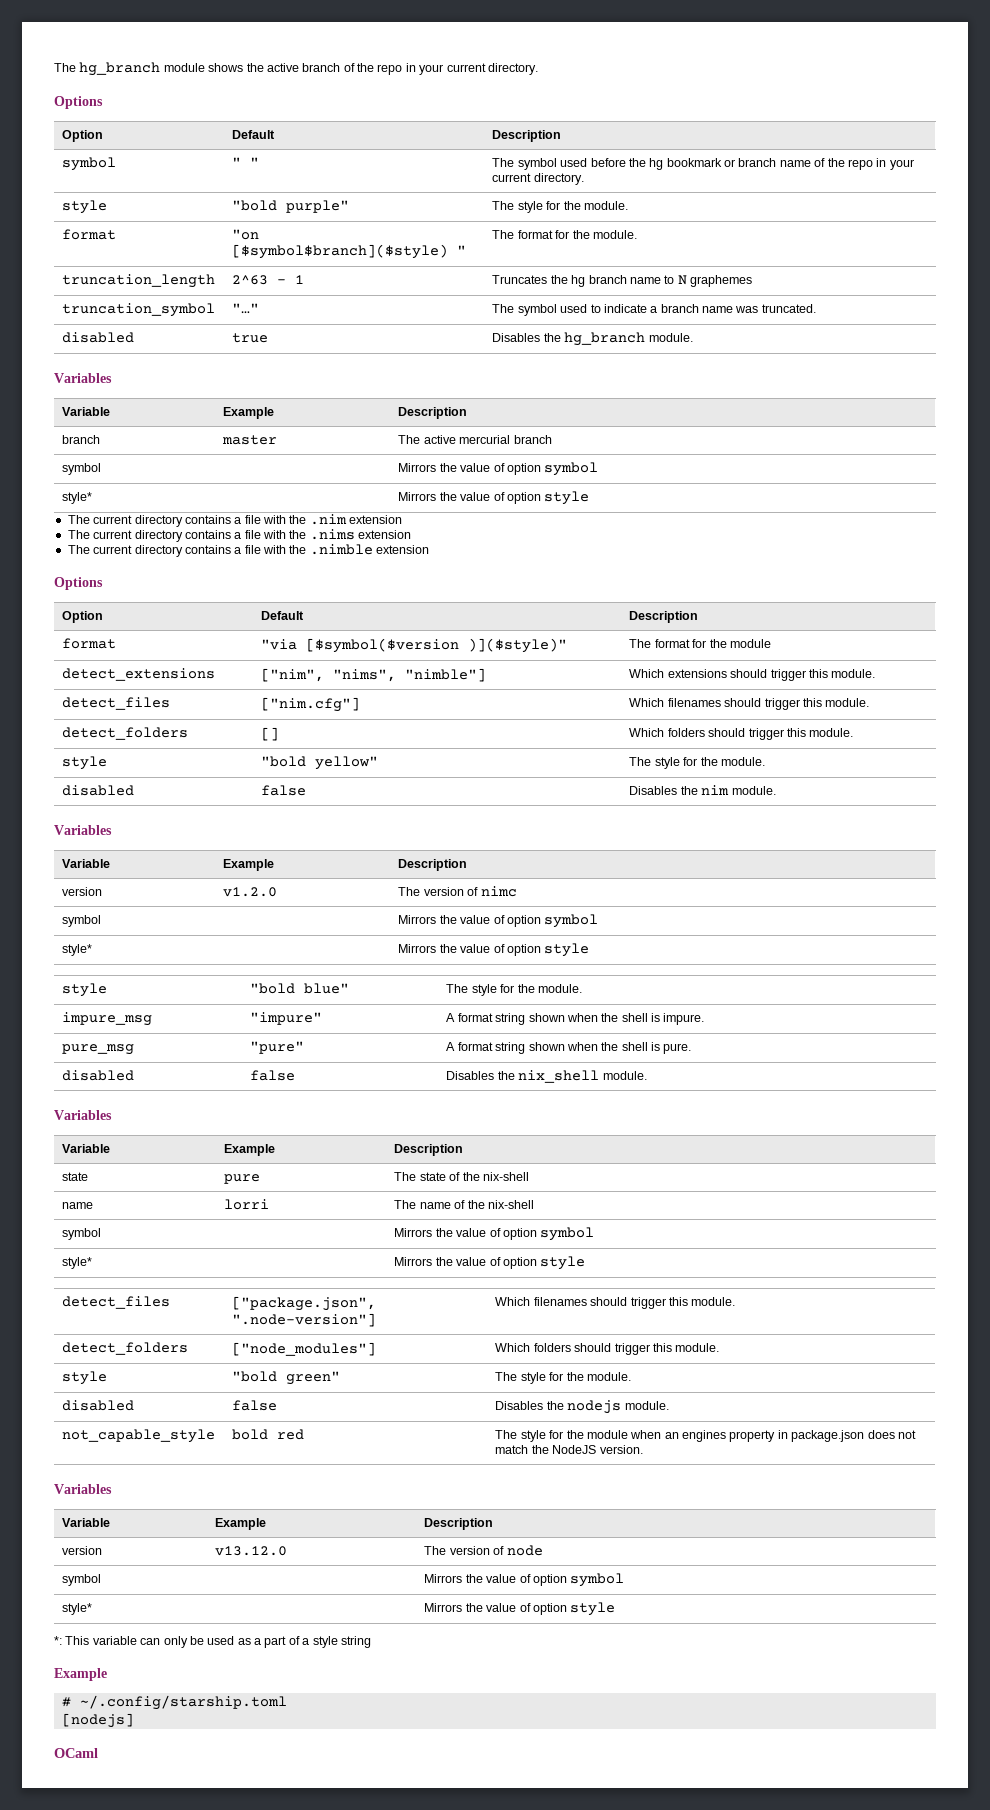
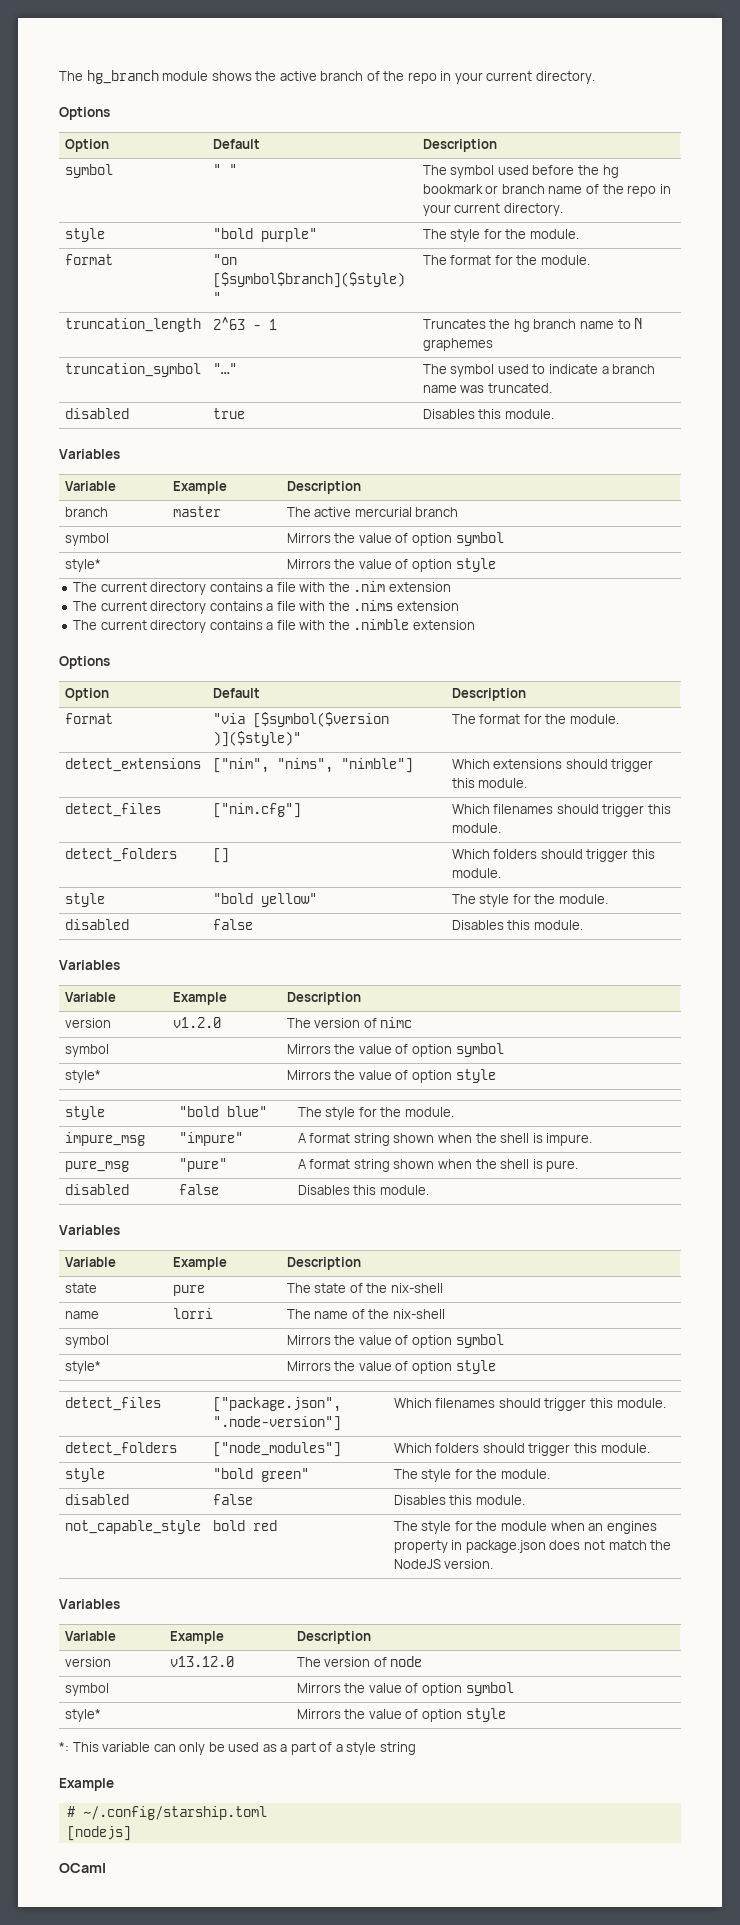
- disabled | true | Disables the hg_branch module.
+ disabled | true | Disables this module.
- format | "via [$symbol($version )]($style)" | The format for the module
+ format | "via [$symbol($version )]($style)" | The format for the module.
  style | "bold yellow" | The style for the module.
- disabled | false | Disables the nim module.
+ disabled | false | Disables this module.
  pure_msg | "pure" | A format string shown when the shell is pure.
- disabled | false | Disables the nix_shell module.
+ disabled | false | Disables this module.
  style | "bold green" | The style for the module.
- disabled | false | Disables the nodejs module.
+ disabled | false | Disables this module.

